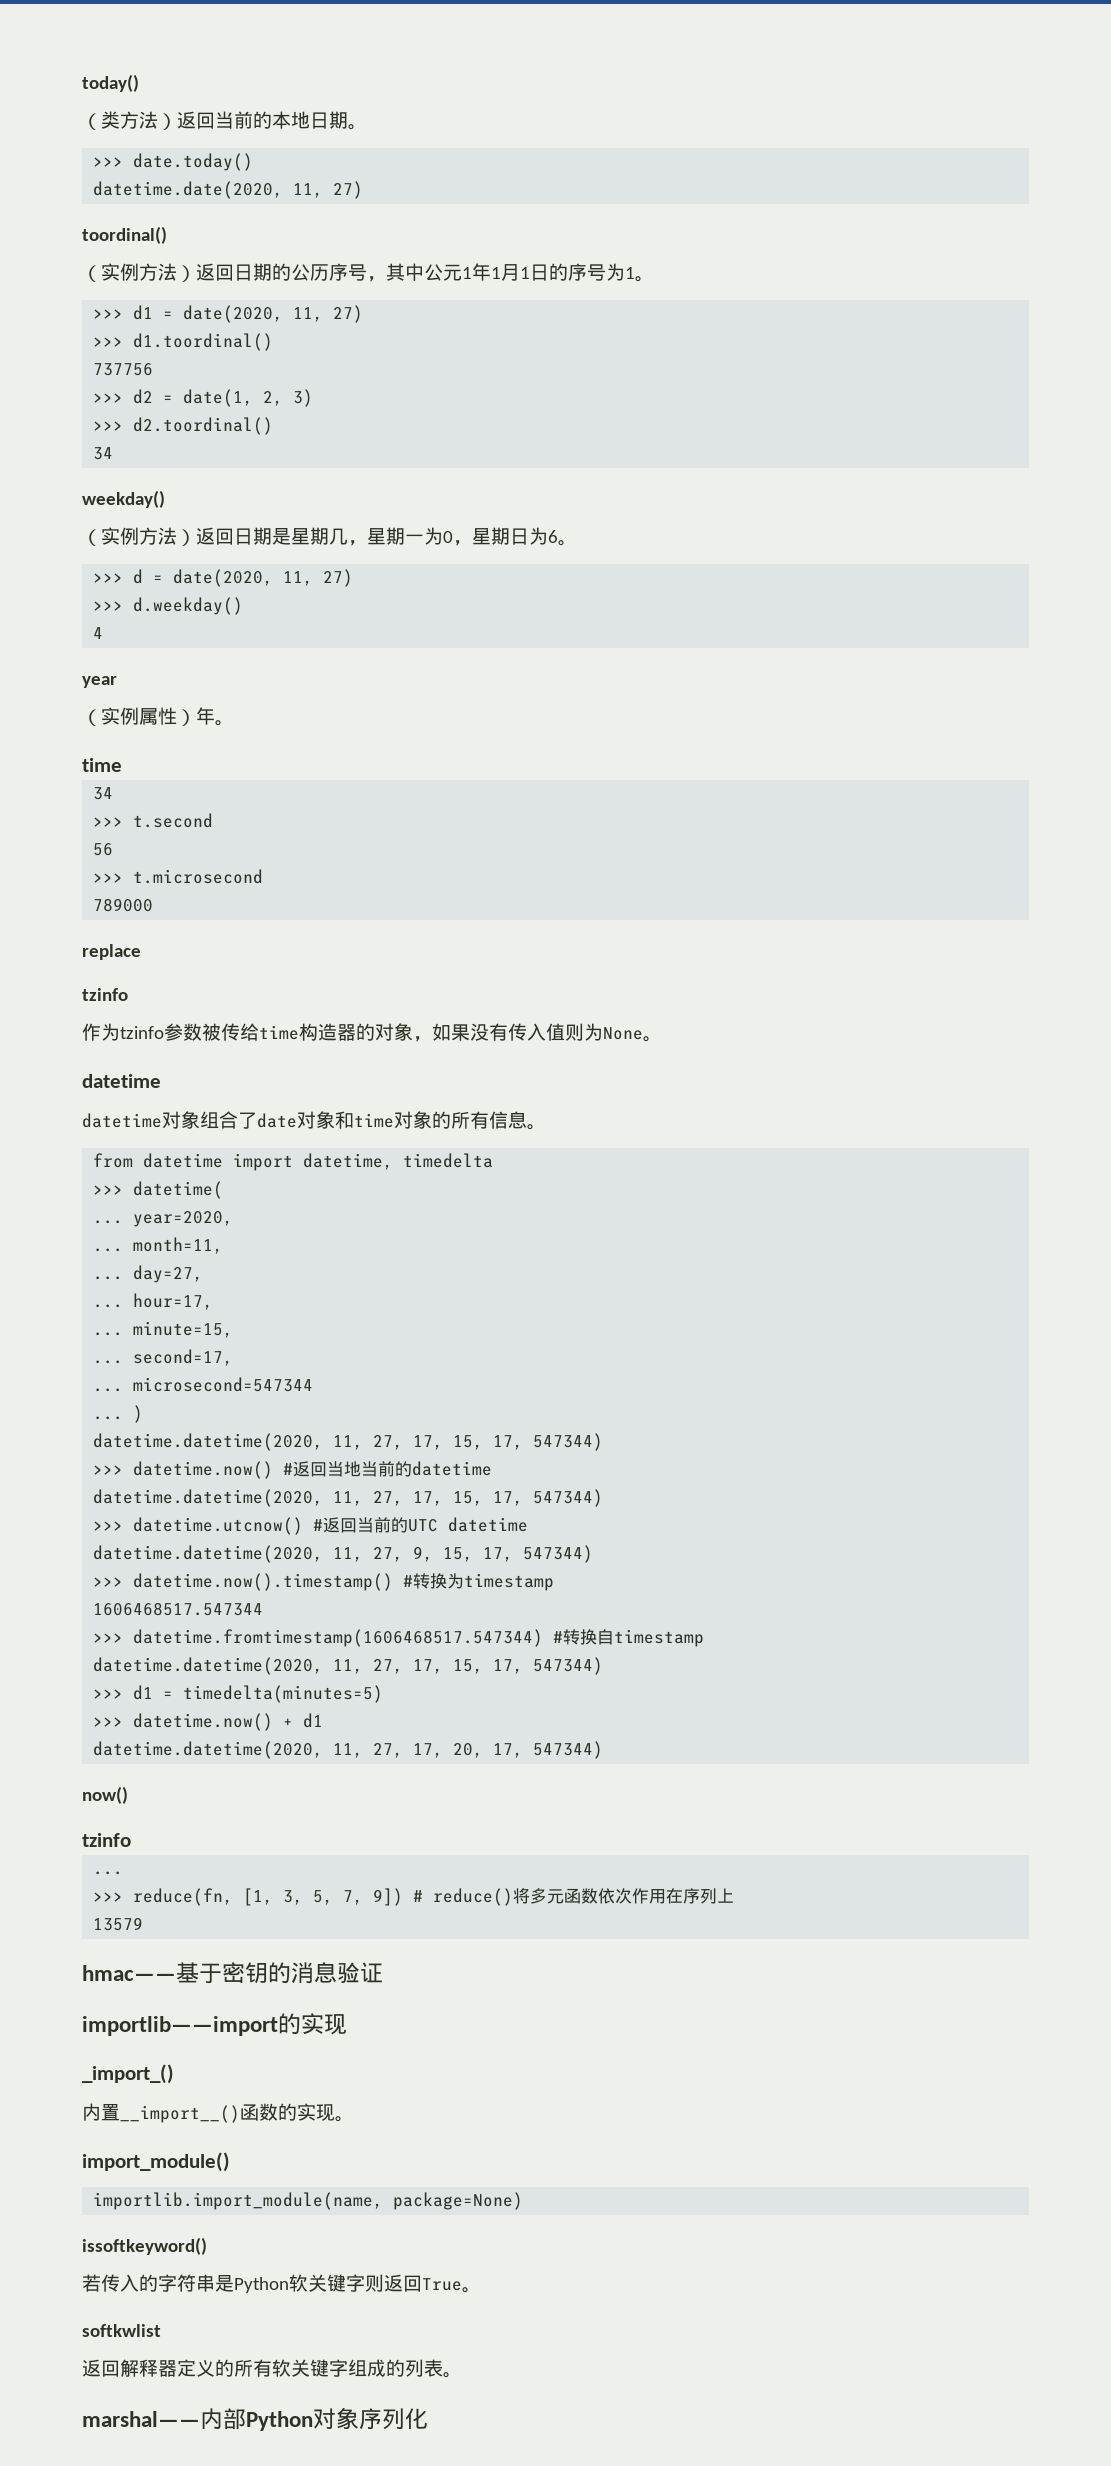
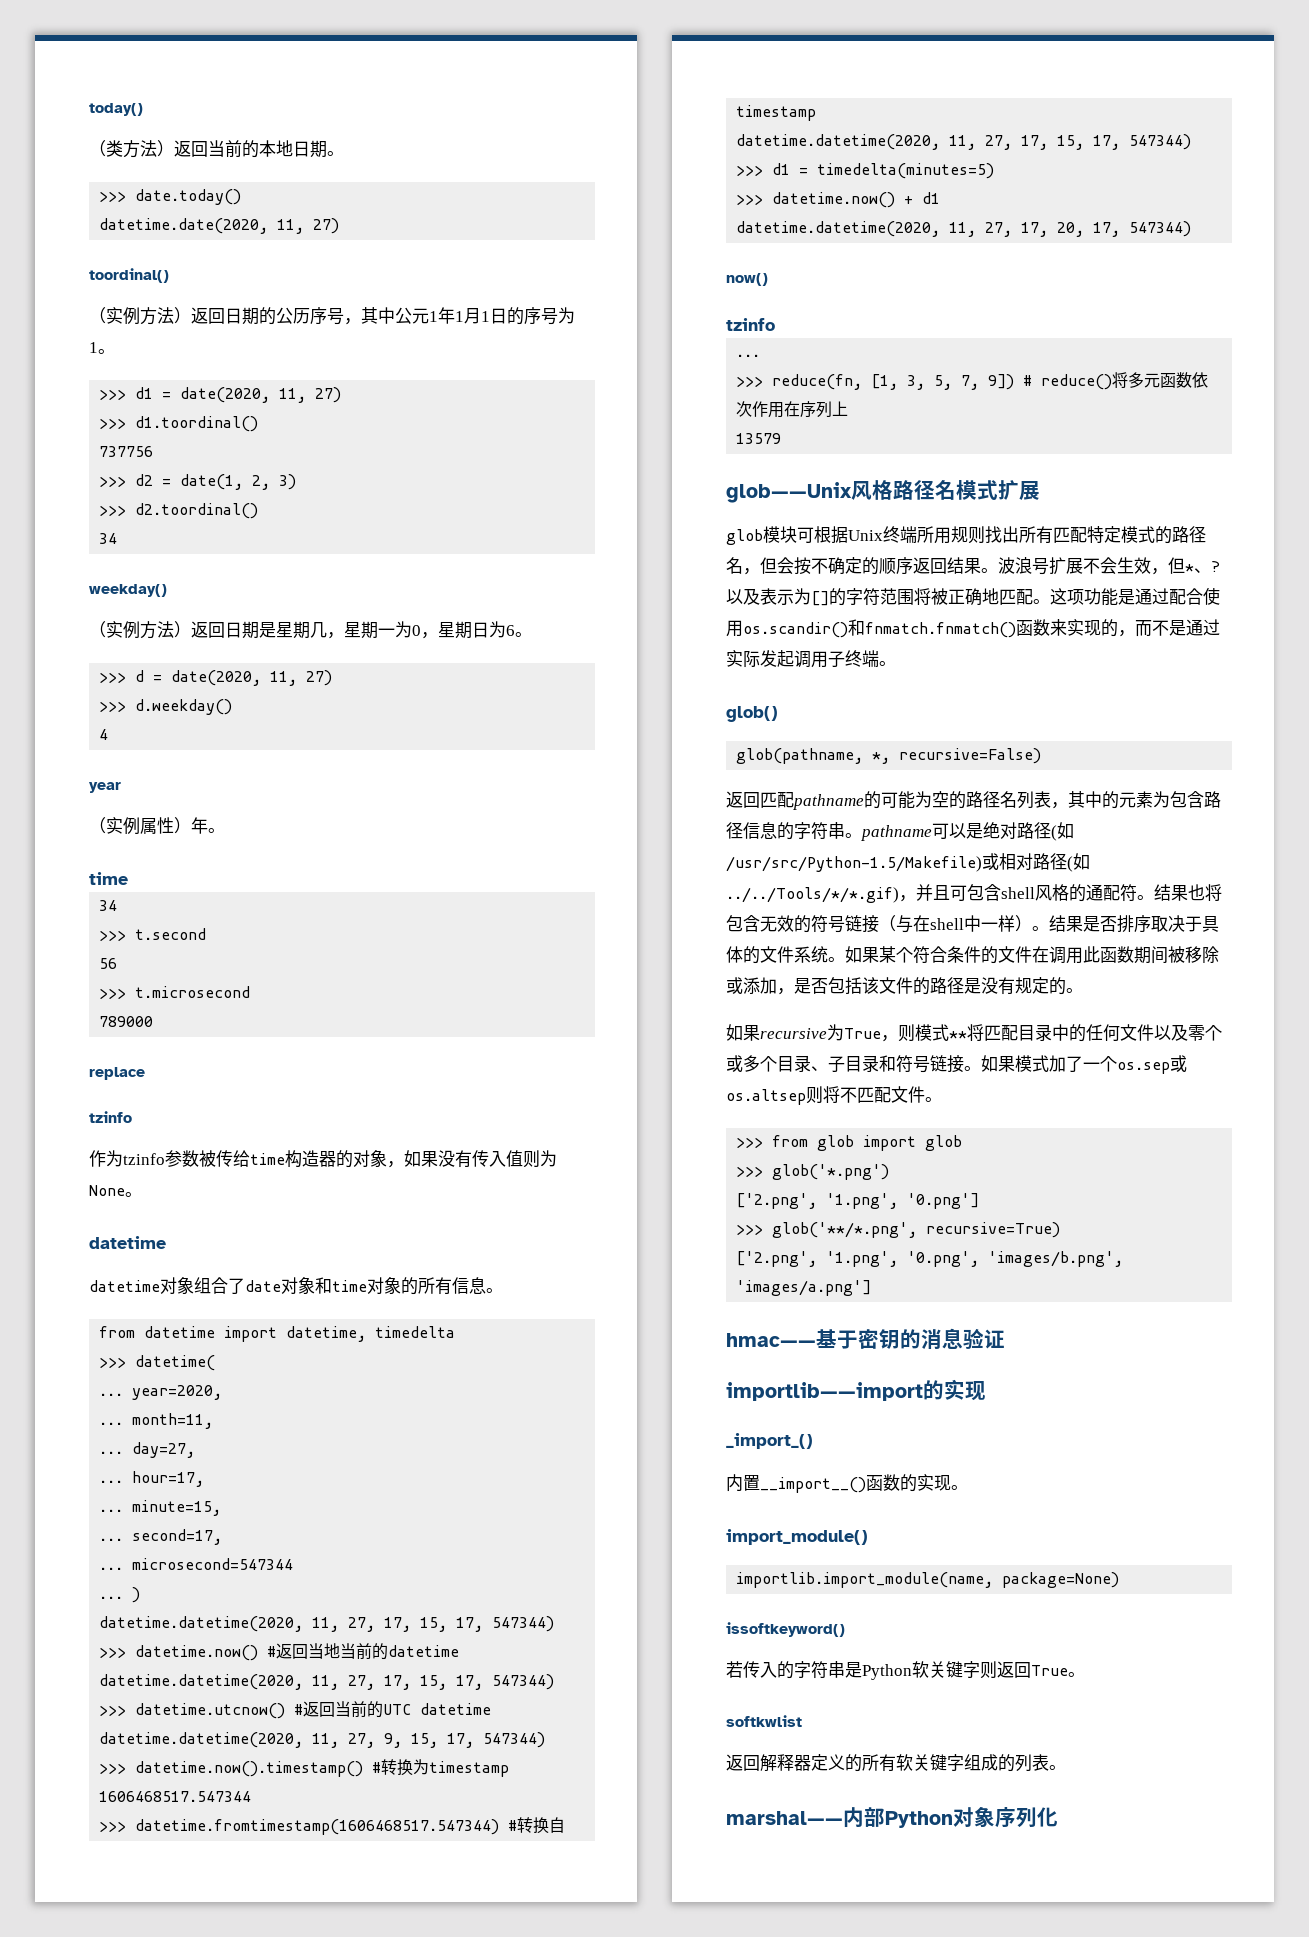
+ glob——Unix风格路径名模式扩展
+ glob模块可根据Unix终端所用规则找出所有匹配特定模式的路径名，但会按不确定的顺序返回结果。波浪号扩展不会生效，但*、?以及表示为[]的字符范围将被正确地匹配。这项功能是通过配合使用os.scandir()和fnmatch.fnmatch()函数来实现的，而不是通过实际发起调用子终端。
+ glob()
+ glob(pathname, *, recursive=False)
+ 返回匹配pathname的可能为空的路径名列表，其中的元素为包含路径信息的字符串。pathname可以是绝对路径(如/usr/src/Python-1.5/Makefile)或相对路径(如../../Tools/*/*.gif)，并且可包含shell风格的通配符。结果也将包含无效的符号链接（与在shell中一样）。结果是否排序取决于具体的文件系统。如果某个符合条件的文件在调用此函数期间被移除或添加，是否包括该文件的路径是没有规定的。
+ 如果recursive为True，则模式**将匹配目录中的任何文件以及零个或多个目录、子目录和符号链接。如果模式加了一个os.sep或os.altsep则将不匹配文件。
+ >>> from glob import glob
+ >>> glob('*.png')
+ ['2.png', '1.png', '0.png']
+ >>> glob('**/*.png', recursive=True)
+ ['2.png', '1.png', '0.png', 'images/b.png', 'images/a.png']

